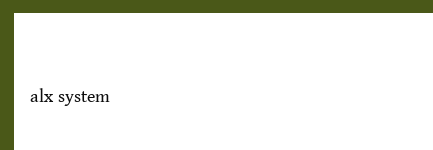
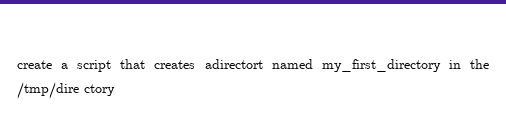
- alx system
+ create a script that creates adirectort named my_first_directory in the /tmp/dire ctory

